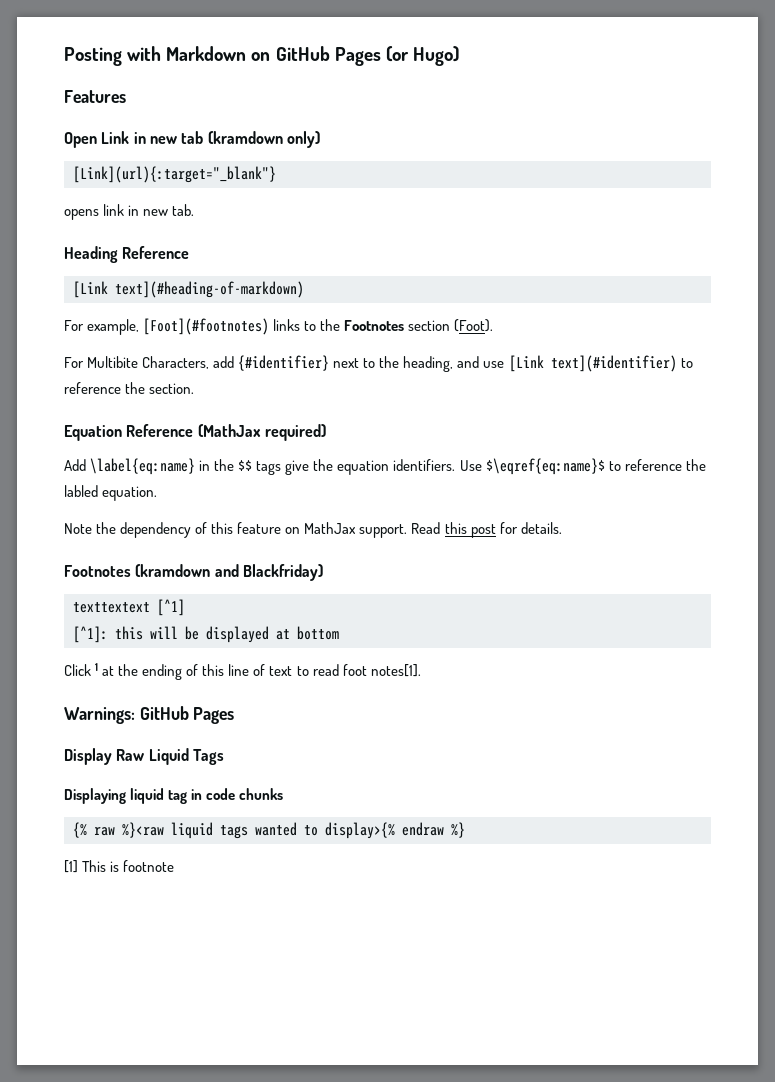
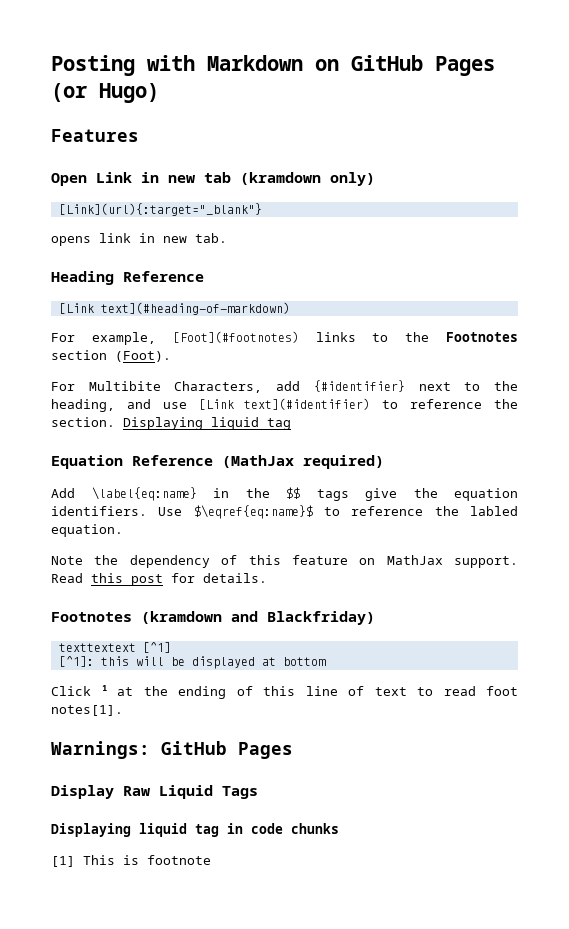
- For Multibite Characters, add {#identifier} next to the heading, and use [Link text](#identifier) to reference the section.
+ For Multibite Characters, add {#identifier} next to the heading, and use [Link text](#identifier) to reference the section. Displaying liquid tag
- {% raw %}<raw liquid tags wanted to display>{% endraw %}

